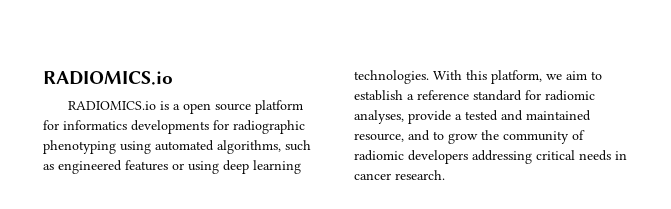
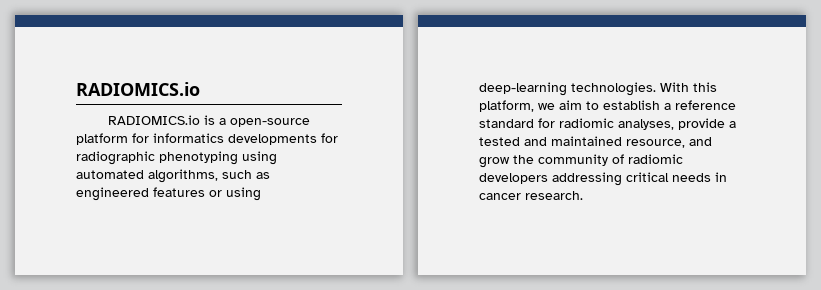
- RADIOMICS.io is a open source platform for informatics developments for radiographic phenotyping using automated algorithms, such as engineered features or using deep learning technologies.
+ RADIOMICS.io is a open-source platform for informatics developments for radiographic phenotyping using automated algorithms, such as engineered features or using deep-learning technologies.
- With this platform, we aim to establish a reference standard for radiomic analyses, provide a tested and maintained resource, and to grow the community of radiomic developers addressing critical needs in cancer research.
+ With this platform, we aim to establish a reference standard for radiomic analyses, provide a tested and maintained resource, and grow the community of radiomic developers addressing critical needs in cancer research.

